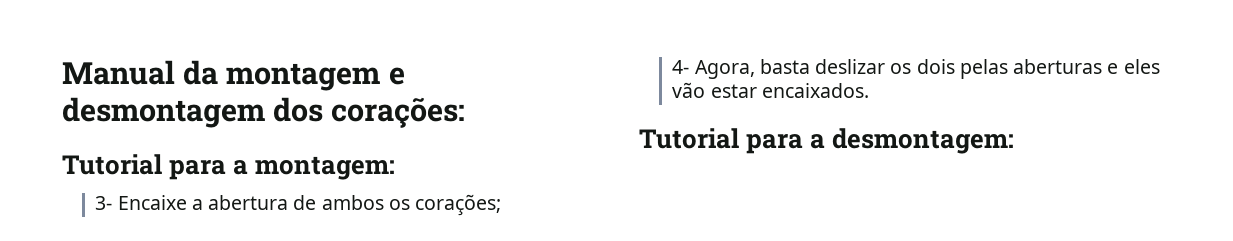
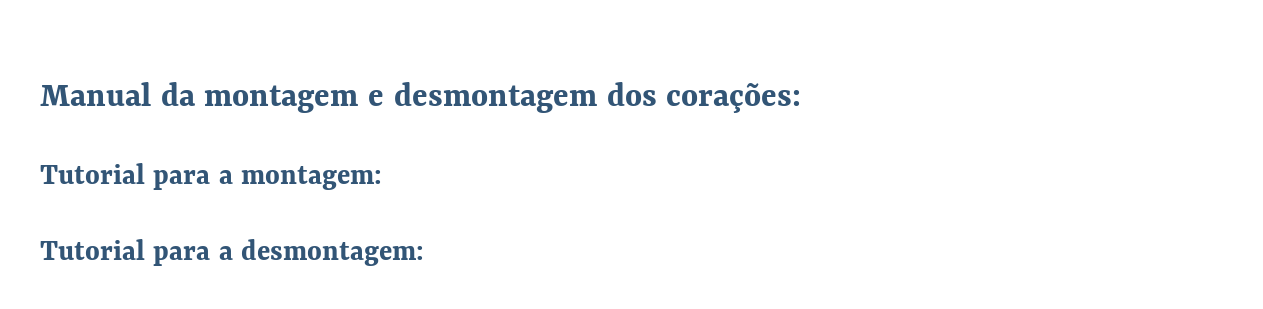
- 3- Encaixe a abertura de ambos os corações;
- 4- Agora, basta deslizar os dois pelas aberturas e eles vão estar encaixados.

